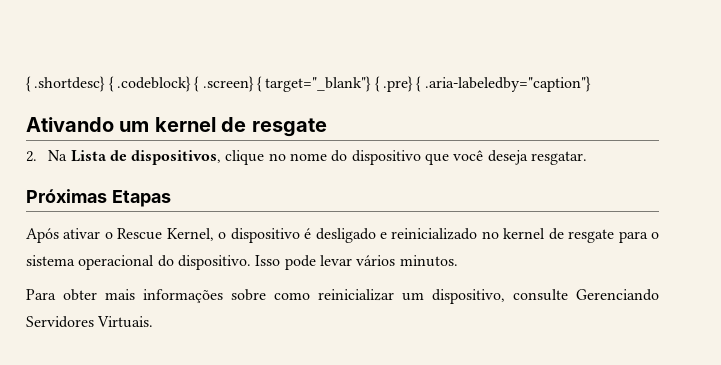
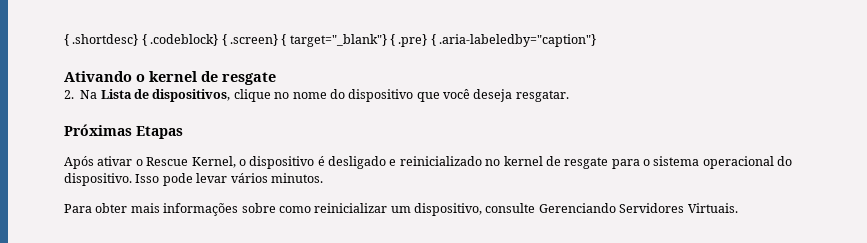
- Ativando um kernel de resgate
+ Ativando o kernel de resgate

